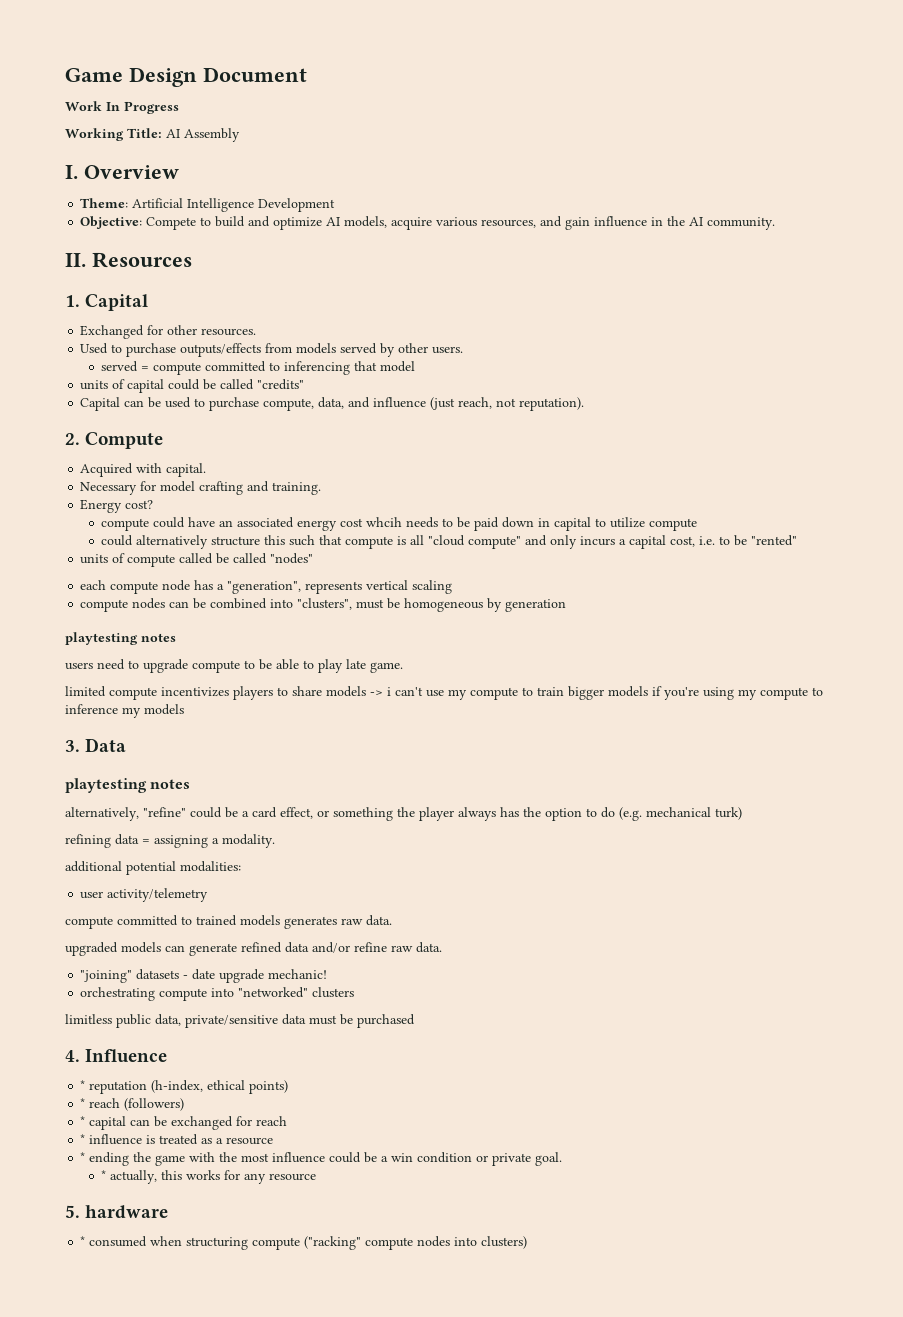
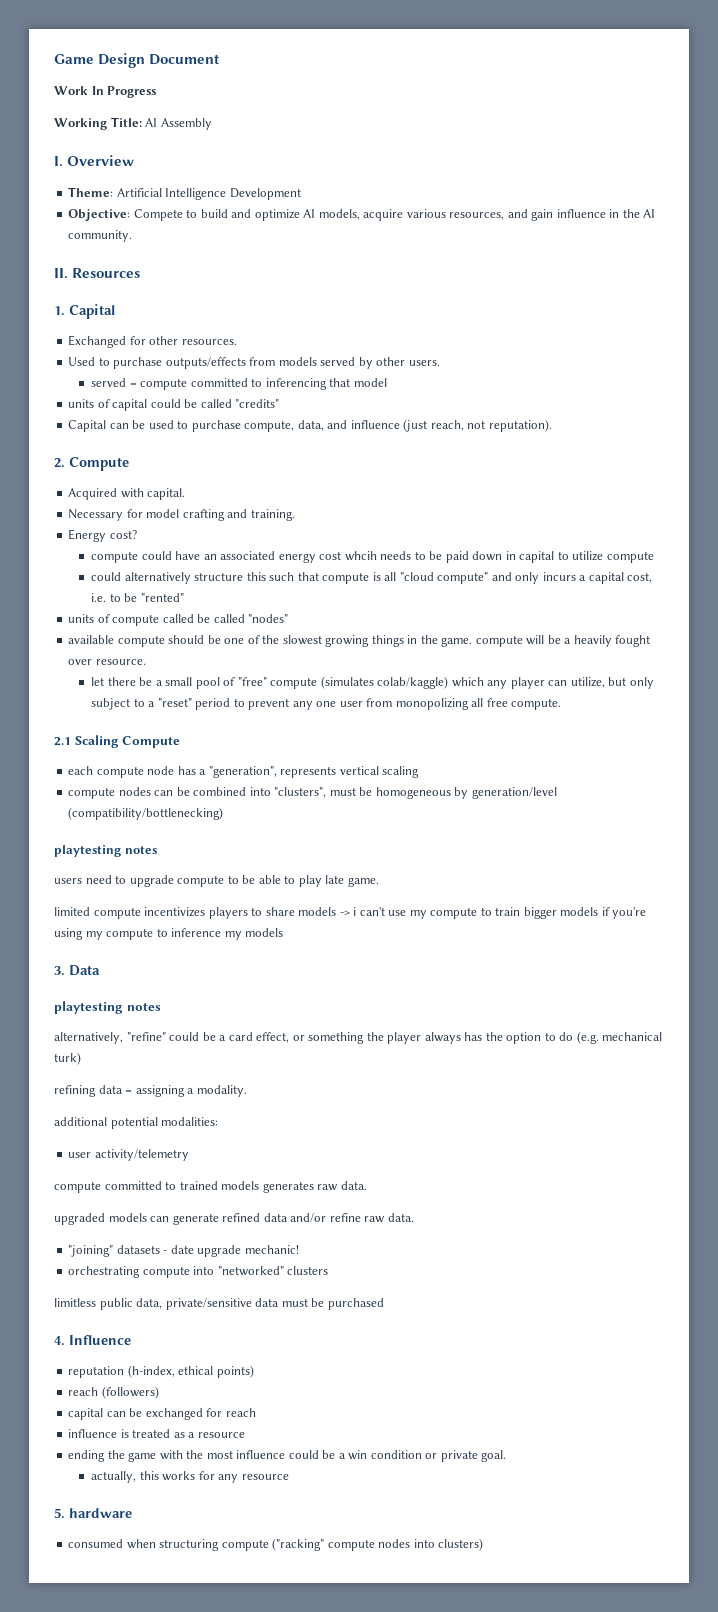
+ available compute should be one of the slowest growing things in the game. compute will be a heavily fought over resource.
+ let there be a small pool of "free" compute (simulates colab/kaggle) which any player can utilize, but only subject to a "reset" period to prevent any one user from monopolizing all free compute.
+ 2.1 Scaling Compute
- compute nodes can be combined into "clusters", must be homogeneous by generation
+ compute nodes can be combined into "clusters", must be homogeneous by generation/level (compatibility/bottlenecking)
- * reputation (h-index, ethical points)
+ reputation (h-index, ethical points)
- * reach (followers)
+ reach (followers)
- * capital can be exchanged for reach
+ capital can be exchanged for reach
- * influence is treated as a resource
+ influence is treated as a resource
- * ending the game with the most influence could be a win condition or private goal.
+ ending the game with the most influence could be a win condition or private goal.
- * actually, this works for any resource
+ actually, this works for any resource
- * consumed when structuring compute ("racking" compute nodes into clusters)
+ consumed when structuring compute ("racking" compute nodes into clusters)

